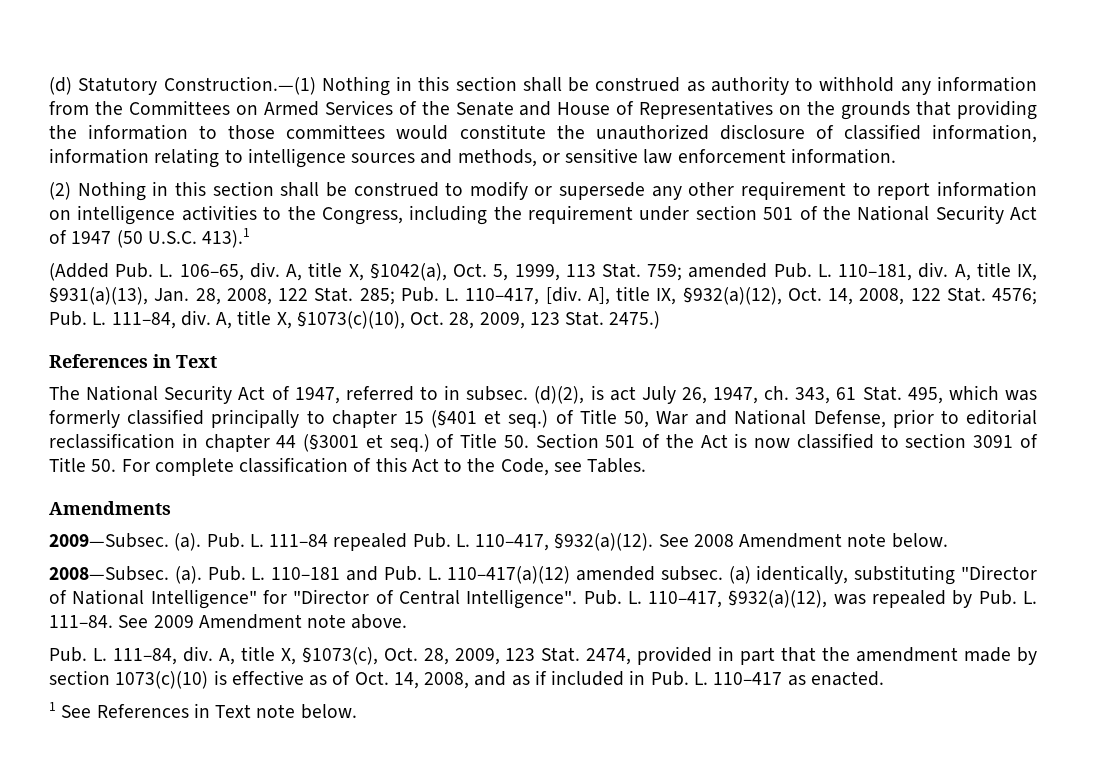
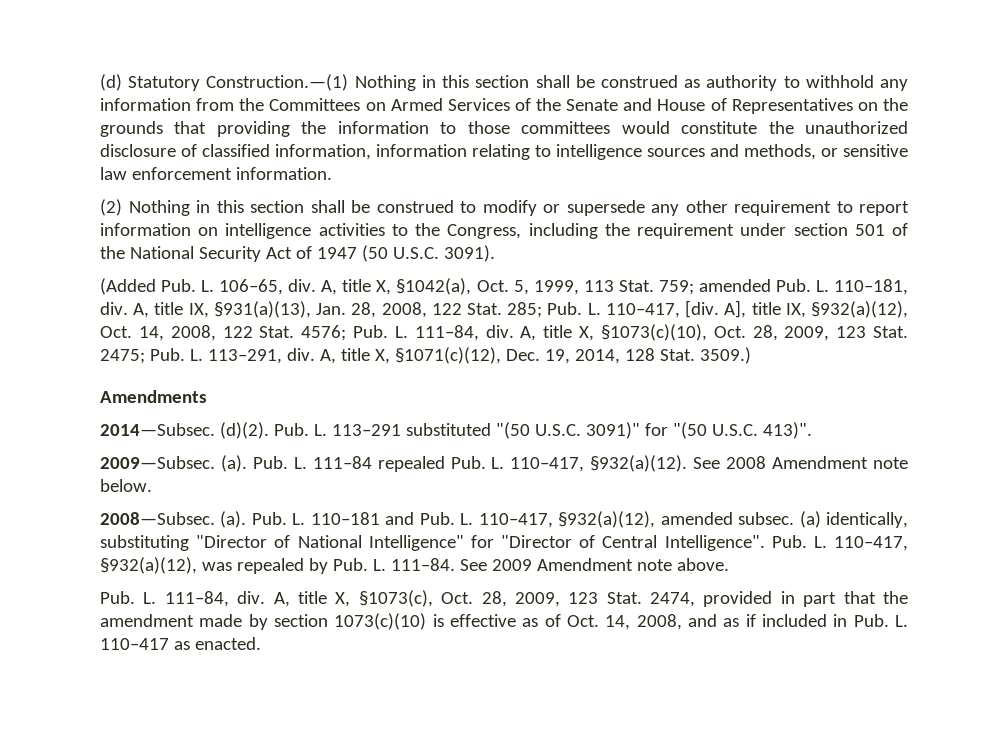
- (2) Nothing in this section shall be construed to modify or supersede any other requirement to report information on intelligence activities to the Congress, including the requirement under section 501 of the National Security Act of 1947 (50 U.S.C. 413).1
+ (2) Nothing in this section shall be construed to modify or supersede any other requirement to report information on intelligence activities to the Congress, including the requirement under section 501 of the National Security Act of 1947 (50 U.S.C. 3091).
- 2475.)
- References in Text
- The National Security Act of 1947, referred to in subsec. (d)(2), is act July 26, 1947, ch. 343, 61 Stat. 495, which was formerly classified principally to chapter 15 (§401 et seq.) of Title 50, War and National Defense, prior to editorial reclassification in chapter 44 (§3001 et seq.) of Title 50. Section 501 of the Act is now classified to section 3091 of Title 50. For complete classification of this Act to the Code, see Tables.
+ 2475; Pub. L. 113–291, div. A, title X, §1071(c)(12), Dec. 19, 2014, 128 Stat. 3509.)
  Amendments
+ 2014—Subsec. (d)(2). Pub. L. 113–291 substituted "(50 U.S.C. 3091)" for "(50 U.S.C. 413)".
- Pub. L. 110–181 and Pub. L. 110–417(a)(12) amended subsec.
+ Pub. L. 110–181 and Pub. L. 110–417, §932(a)(12), amended subsec.
- 1 See References in Text note below.

